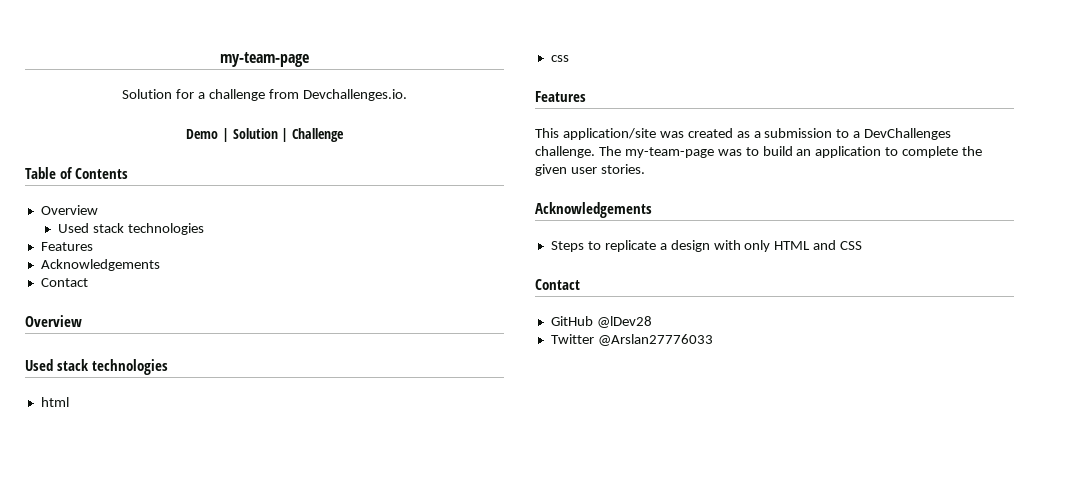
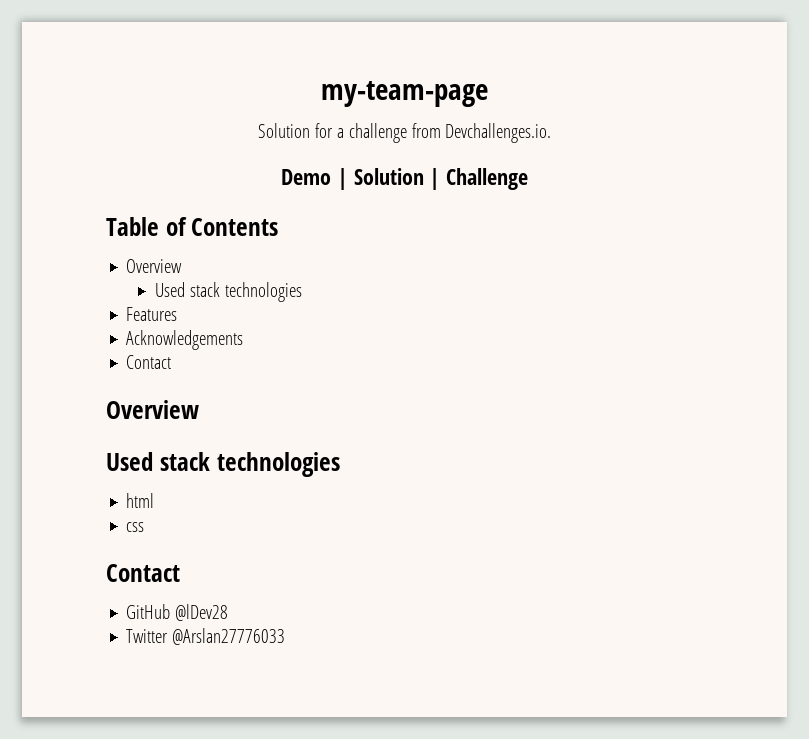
  css
- Features
- This application/site was created as a submission to a DevChallenges challenge. The my-team-page was to build an application to complete the given user stories.
- Acknowledgements
- Steps to replicate a design with only HTML and CSS

